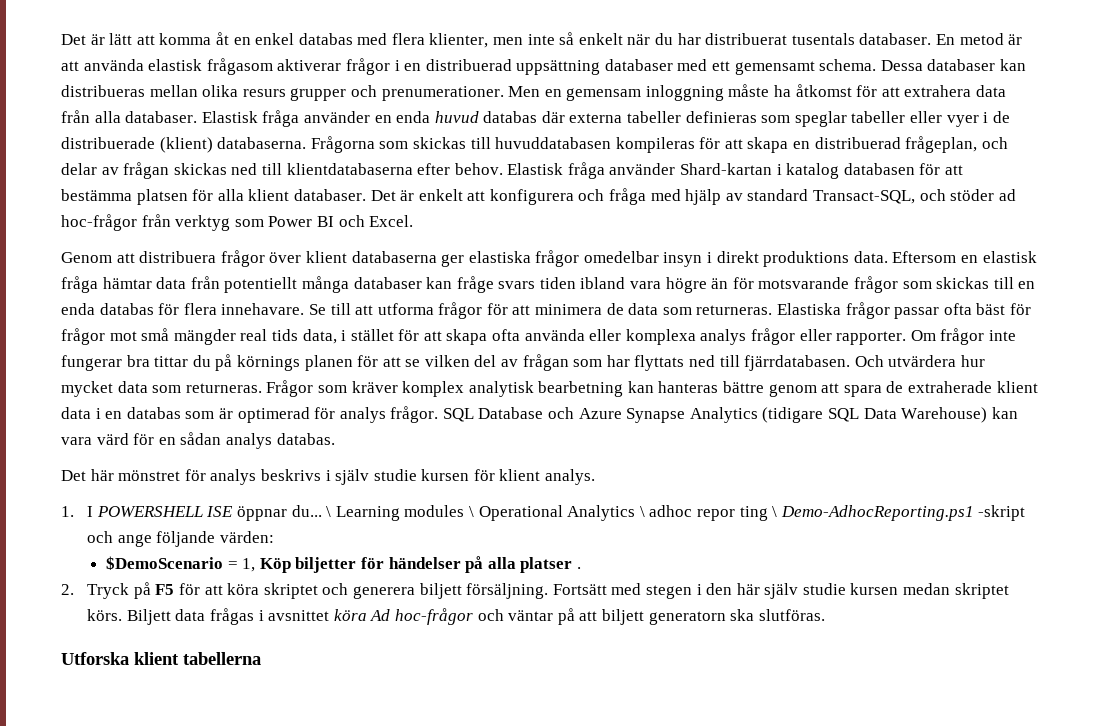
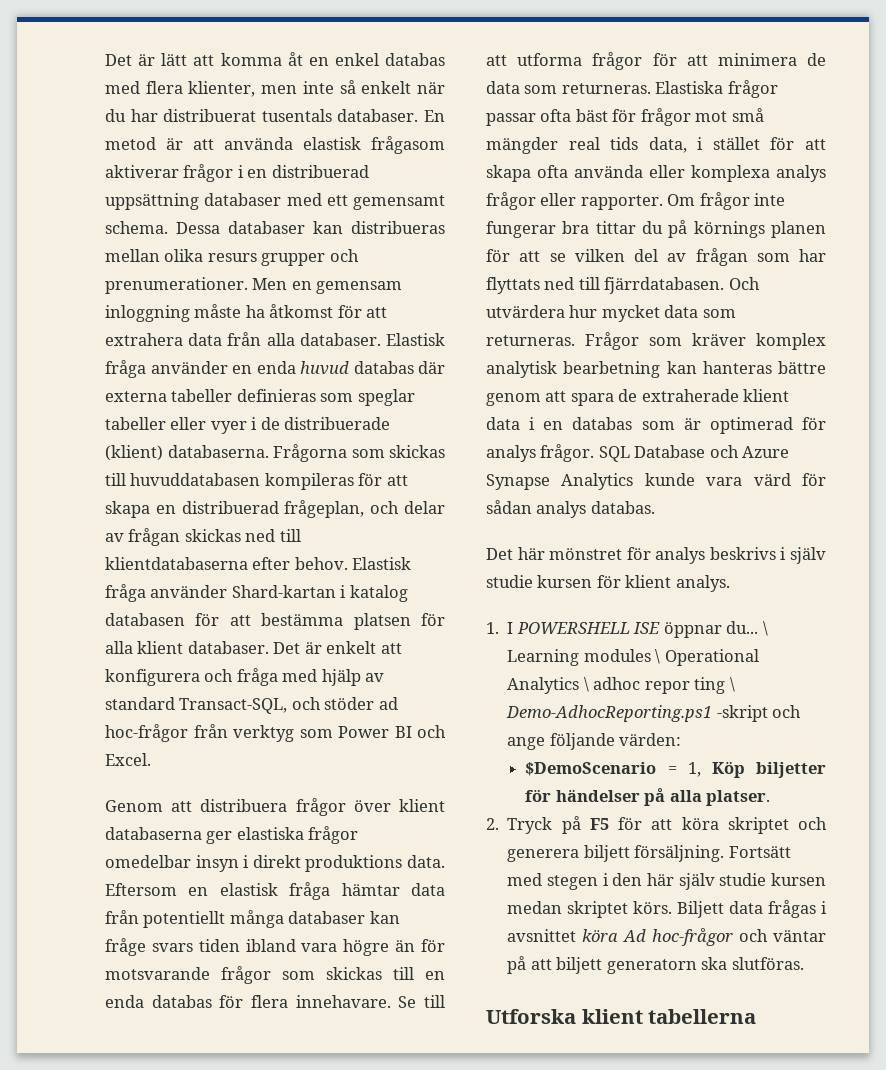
- SQL Database och Azure Synapse Analytics (tidigare SQL Data Warehouse) kan vara värd för en sådan analys databas.
+ SQL Database och Azure Synapse Analytics kunde vara värd för sådan analys databas.
- $DemoScenario = 1, Köp biljetter för händelser på alla platser .
+ $DemoScenario = 1, Köp biljetter för händelser på alla platser.

